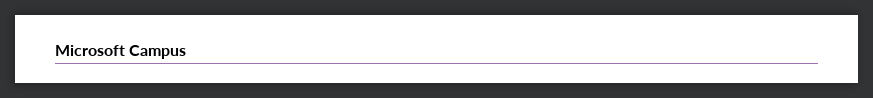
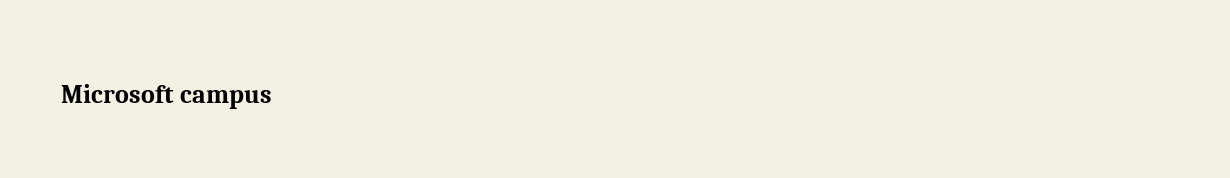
- Microsoft Campus
+ Microsoft campus

